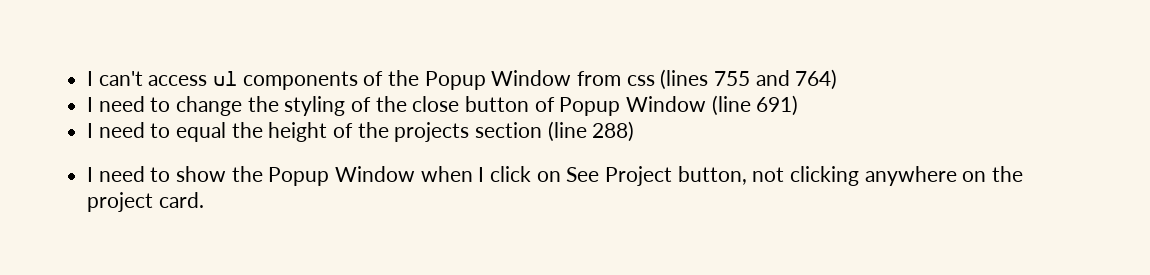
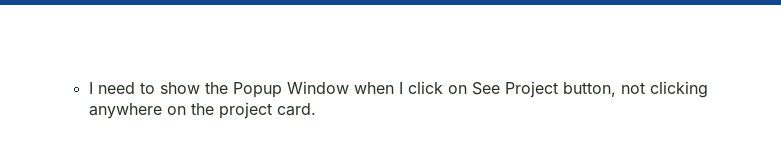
- I can't access ul components of the Popup Window from css (lines 755 and 764)
- I need to change the styling of the close button of Popup Window (line 691)
- I need to equal the height of the projects section (line 288)

